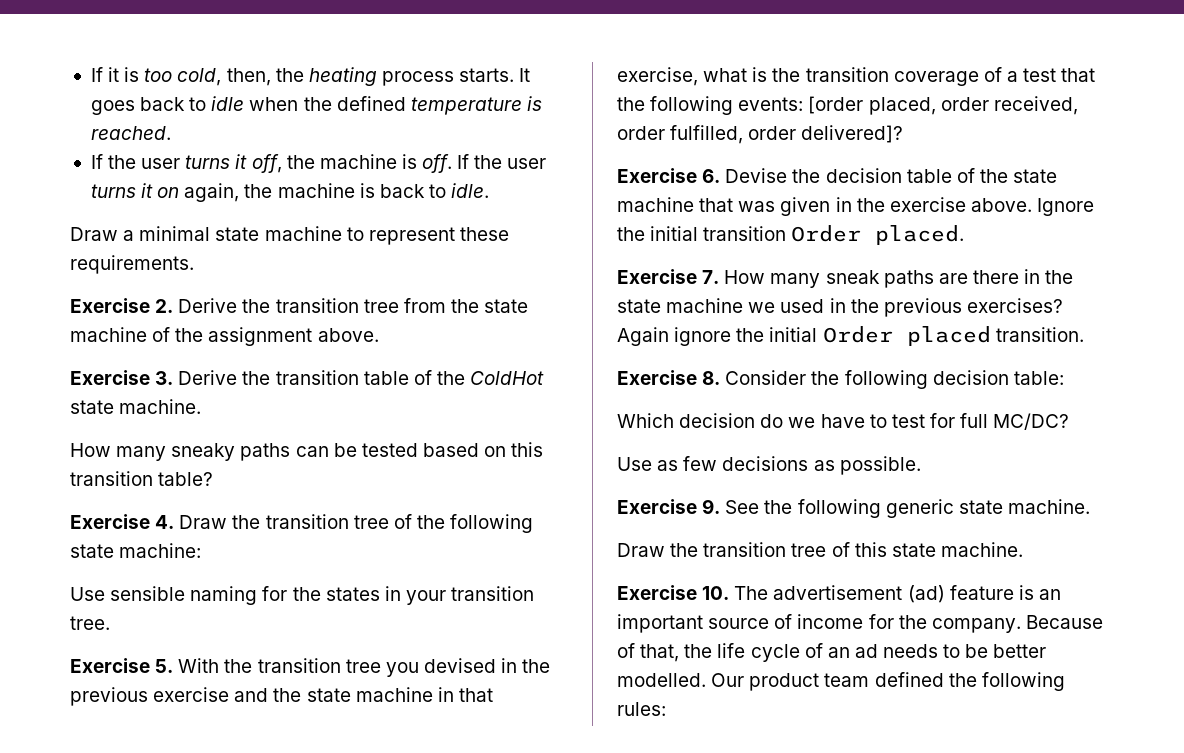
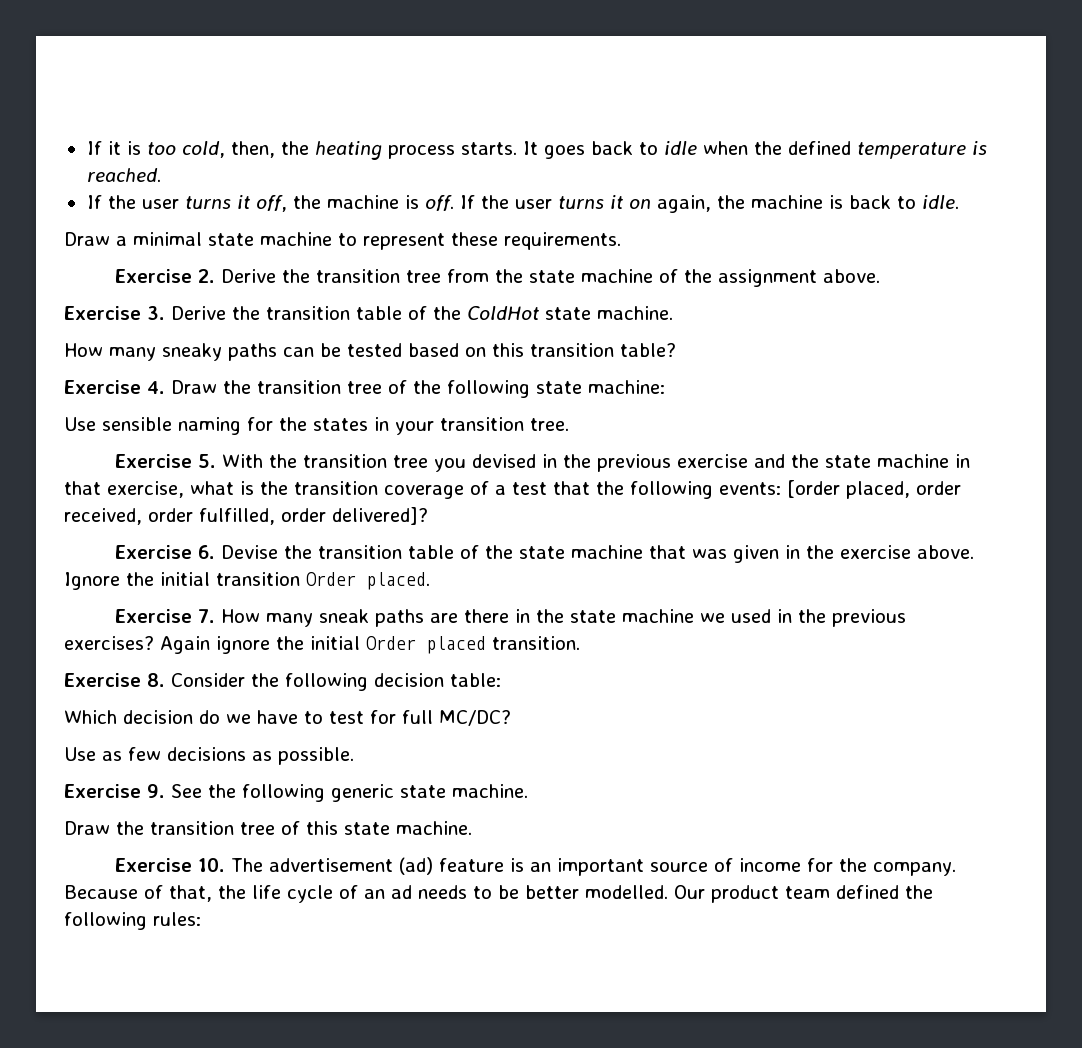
- Exercise 6. Devise the decision table of the state machine that was given in the exercise above.
+ Exercise 6. Devise the transition table of the state machine that was given in the exercise above.

